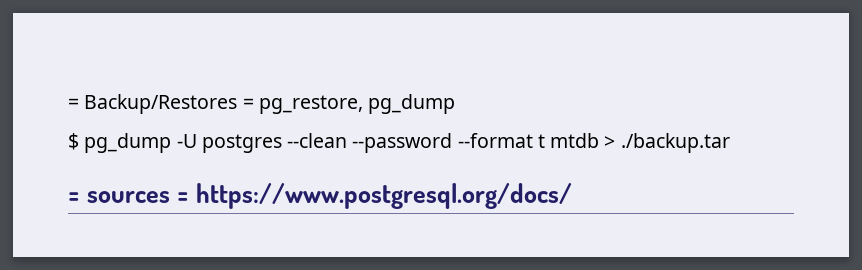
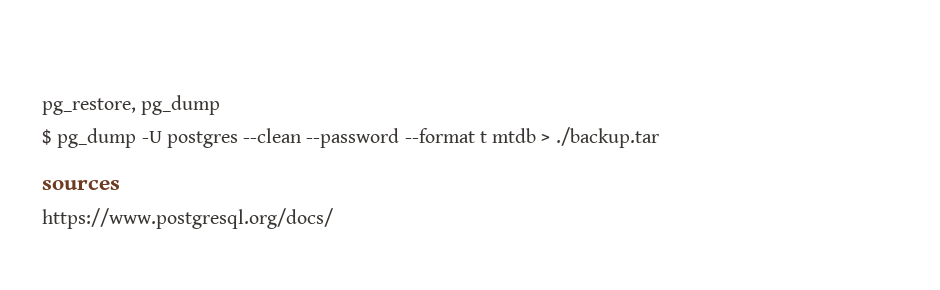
- = Backup/Restores = pg_restore, pg_dump
+ pg_restore, pg_dump
- = sources = https://www.postgresql.org/docs/
+ sources
+ https://www.postgresql.org/docs/

